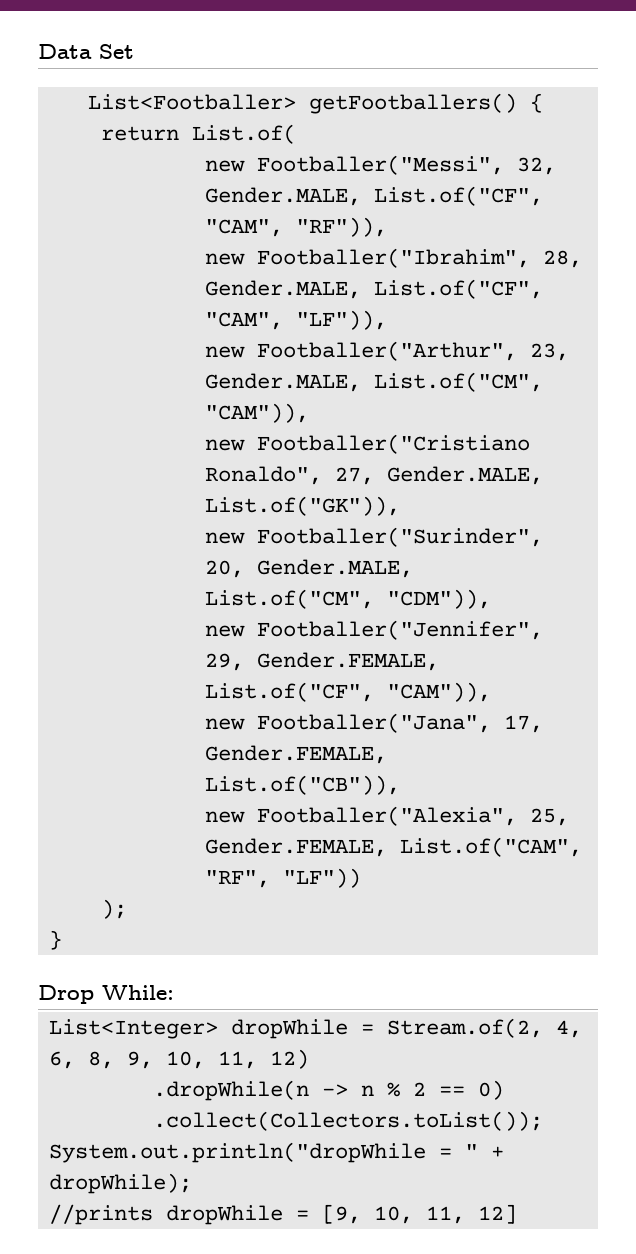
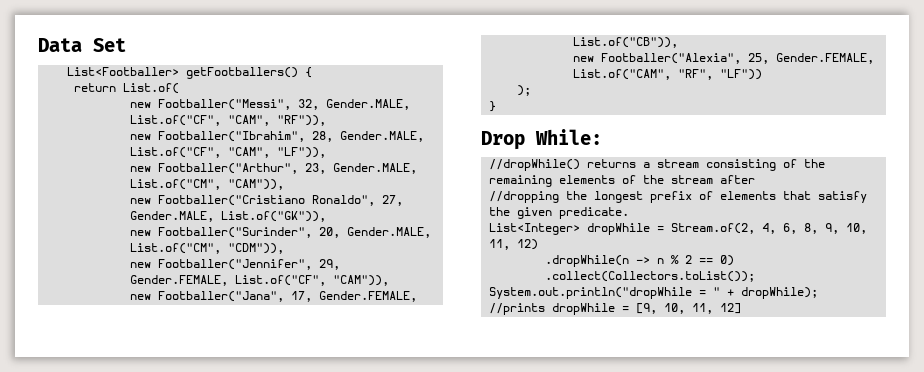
+ //dropWhile() returns a stream consisting of the remaining elements of the stream after
+ //dropping the longest prefix of elements that satisfy the given predicate.

